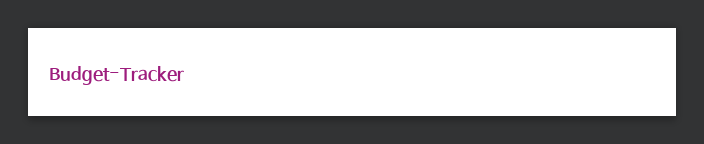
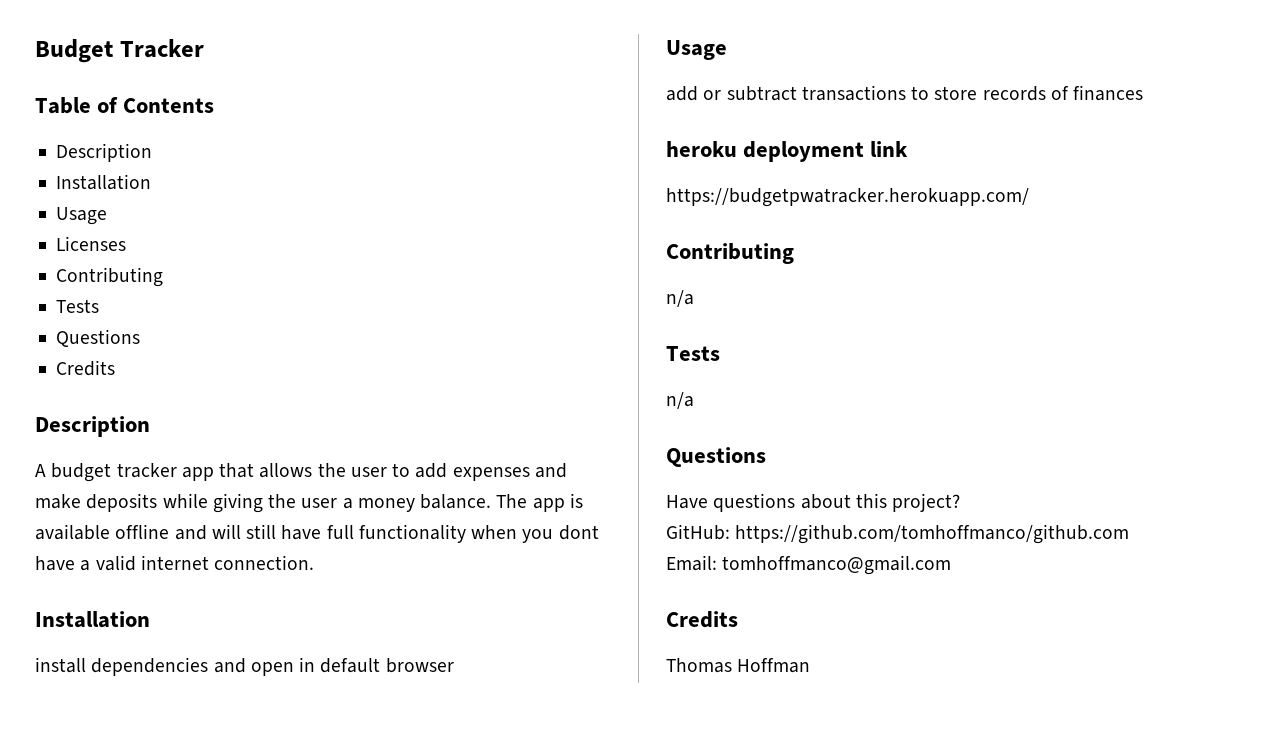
- Budget-Tracker
+ Budget Tracker
+ Table of Contents
+ Description
+ Installation
+ Usage
+ Licenses
+ Contributing
+ Tests
+ Questions
+ Credits
+ Description
+ A budget tracker app that allows the user to add expenses and make deposits while giving the user a money balance. The app is available offline and will still have full functionality when you dont have a valid internet connection.
+ Installation
+ install dependencies and open in default browser
+ Usage
+ add or subtract transactions to store records of finances
+ heroku deployment link
+ https://budgetpwatracker.herokuapp.com/
+ Contributing
+ n/a
+ Tests
+ n/a
+ Questions
+ Have questions about this project?
+ GitHub: https://github.com/tomhoffmanco/github.com
+ Email: tomhoffmanco@gmail.com
+ Credits
+ Thomas Hoffman

